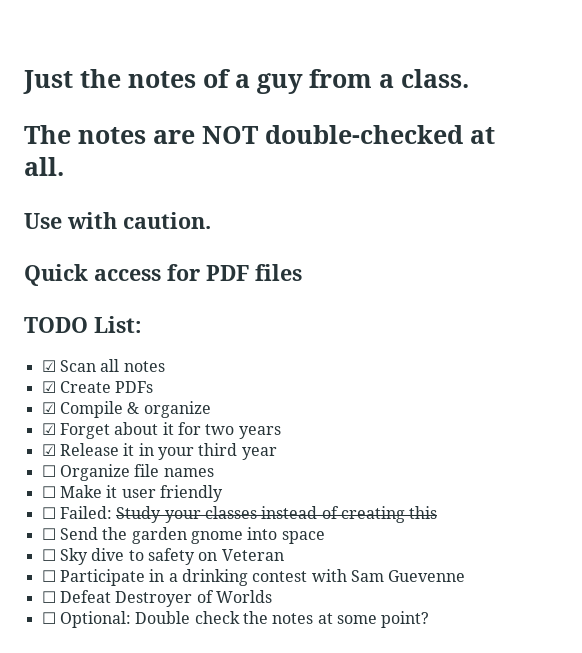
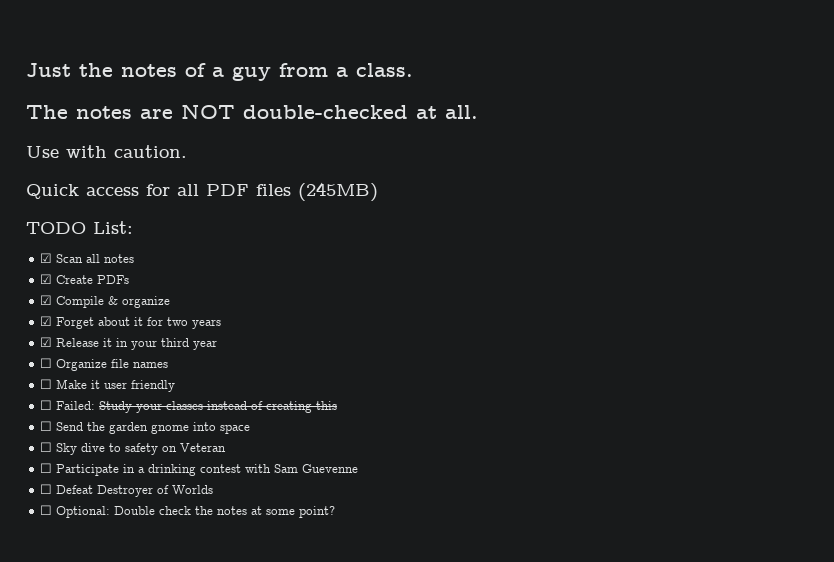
- Quick access for PDF files
+ Quick access for all PDF files (245MB)

